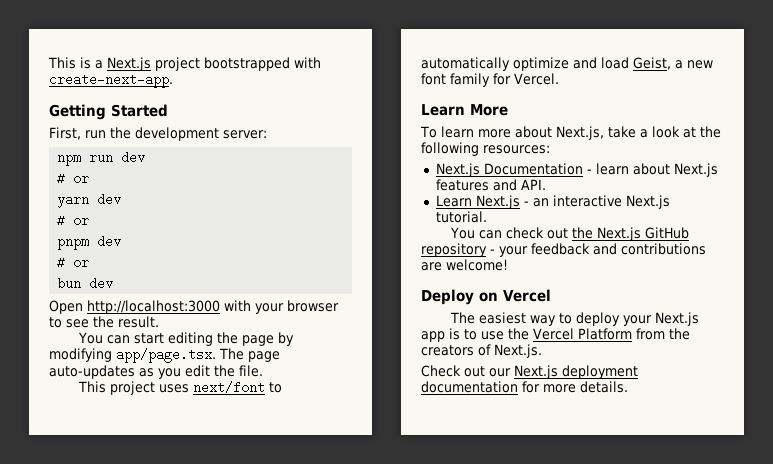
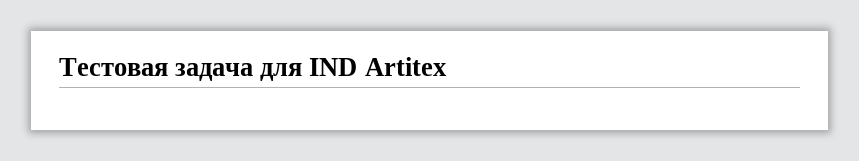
- This is a Next.js project bootstrapped with create-next-app.
- Getting Started
- First, run the development server:
- npm run dev
- # or
- yarn dev
- # or
- pnpm dev
- # or
- bun dev
- Open http://localhost:3000 with your browser to see the result.
- You can start editing the page by modifying app/page.tsx. The page auto-updates as you edit the file.
- This project uses next/font to automatically optimize and load Geist, a new font family for Vercel.
- Learn More
- To learn more about Next.js, take a look at the following resources:
- Next.js Documentation - learn about Next.js features and API.
- Learn Next.js - an interactive Next.js tutorial.
- You can check out the Next.js GitHub repository - your feedback and contributions are welcome!
- Deploy on Vercel
- The easiest way to deploy your Next.js app is to use the Vercel Platform from the creators of Next.js.
- Check out our Next.js deployment documentation for more details.
+ Тестовая задача для IND Artitex

